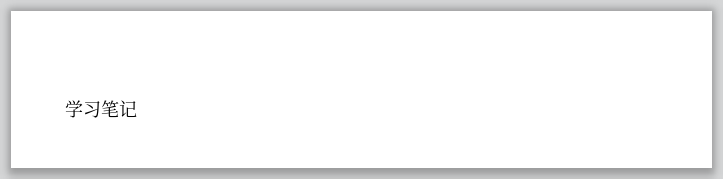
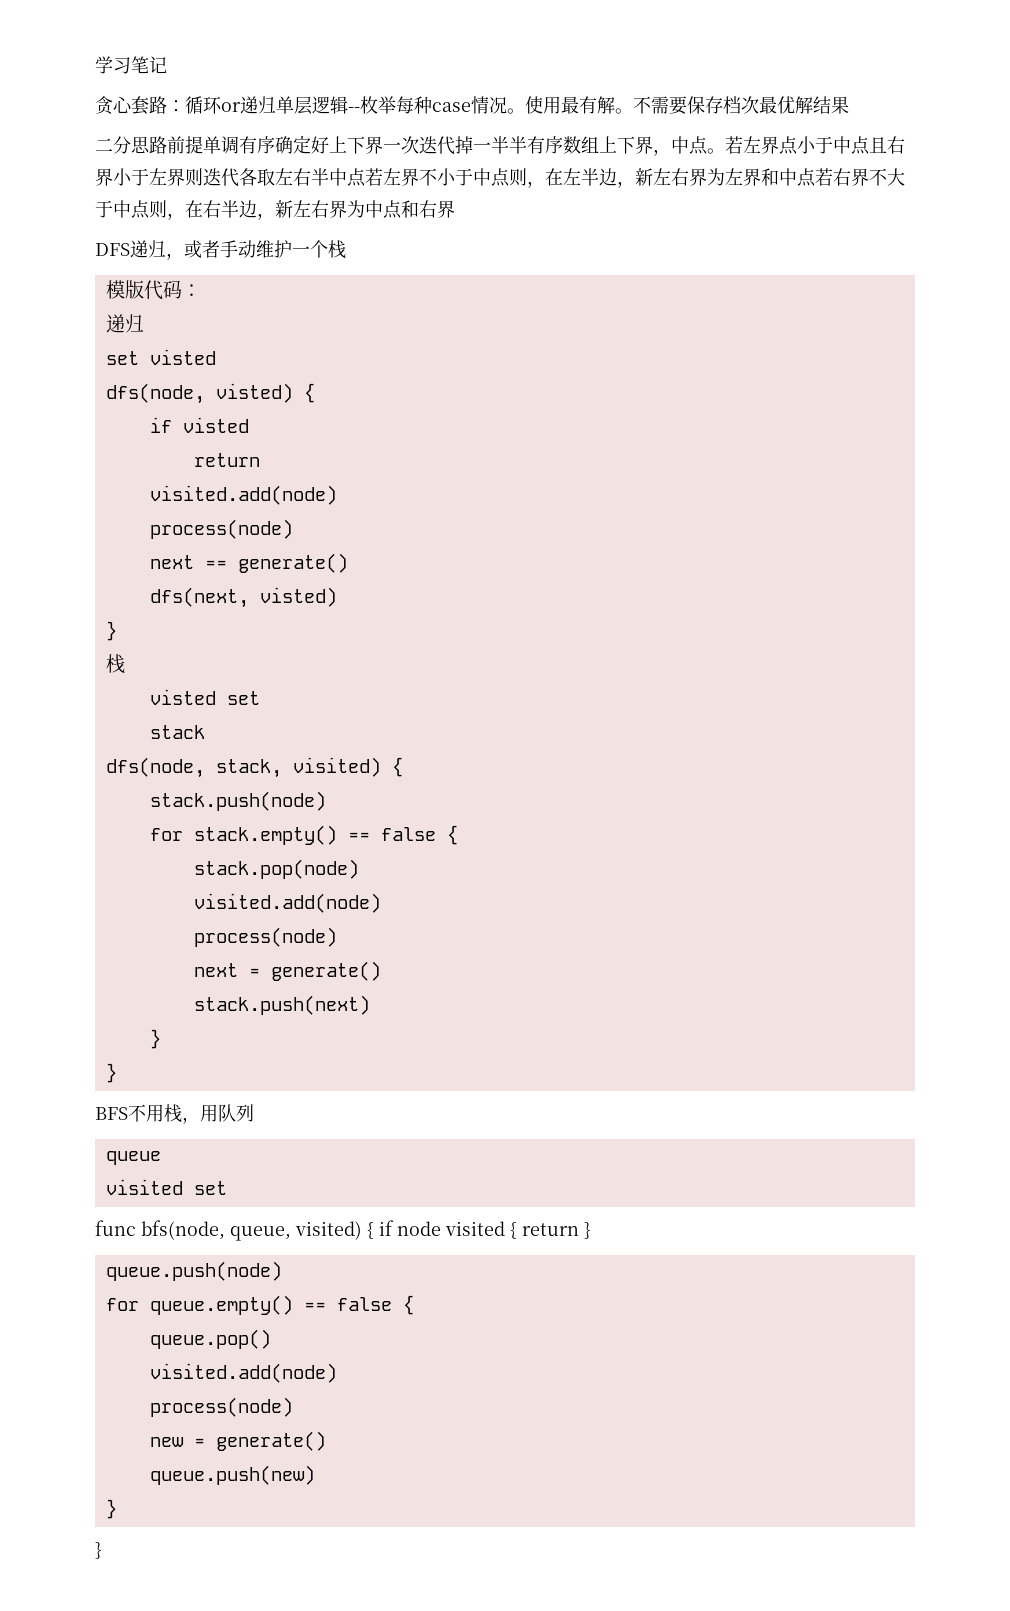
+ 贪心套路：循环or递归单层逻辑--枚举每种case情况。使用最有解。不需要保存档次最优解结果
+ 二分思路前提单调有序确定好上下界一次迭代掉一半半有序数组上下界，中点。若左界点小于中点且右界小于左界则迭代各取左右半中点若左界不小于中点则，在左半边，新左右界为左界和中点若右界不大于中点则，在右半边，新左右界为中点和右界
+ DFS递归，或者手动维护一个栈
+ 模版代码：
+ 递归
+ set visted
+ dfs(node, visted) {
+ if visted
+ return
+ visited.add(node)
+ process(node)
+ next == generate()
+ dfs(next, visted)
+ }
+ 栈
+ visted set
+ stack
+ dfs(node, stack, visited) {
+ stack.push(node)
+ for stack.empty() == false {
+ stack.pop(node)
+ visited.add(node)
+ process(node)
+ next = generate()
+ stack.push(next)
+ }
+ }
+ BFS不用栈，用队列
+ queue
+ visited set
+ func bfs(node, queue, visited) { if node visited { return }
+ queue.push(node)
+ for queue.empty() == false {
+ queue.pop()
+ visited.add(node)
+ process(node)
+ new = generate()
+ queue.push(new)
+ }
+ }

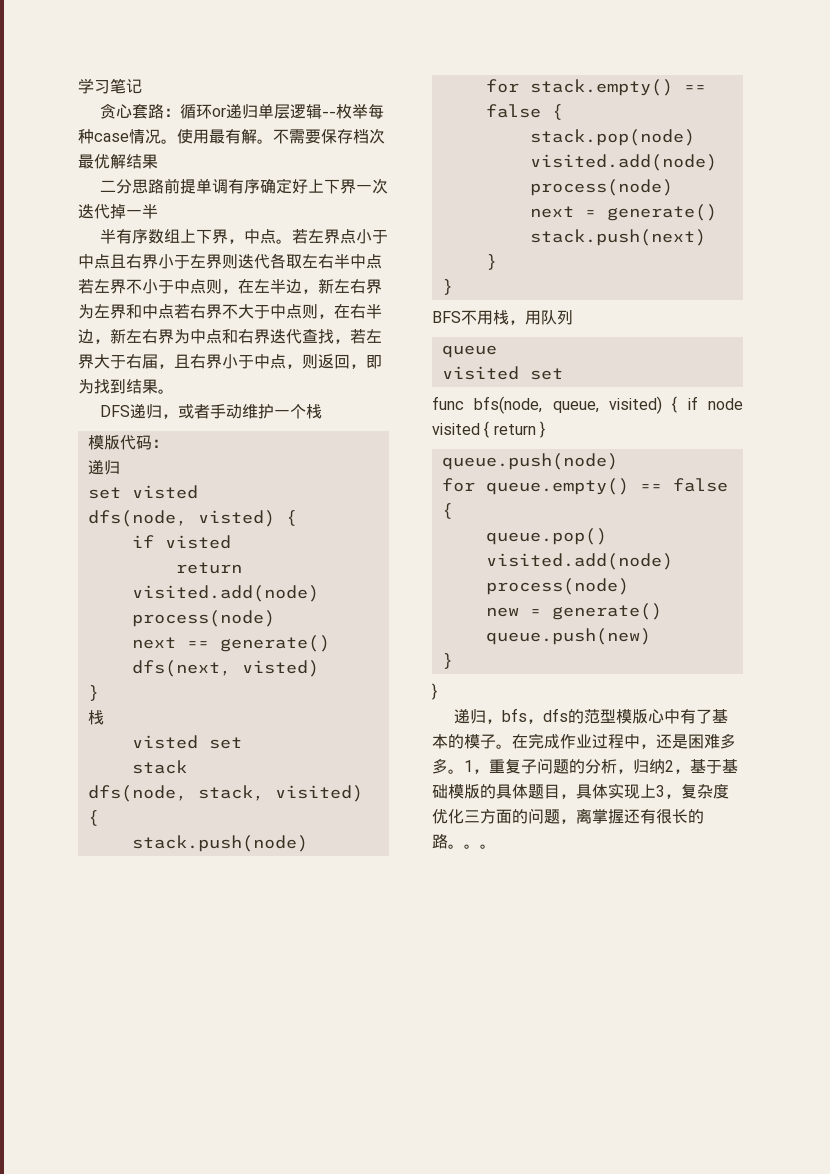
- 二分思路前提单调有序确定好上下界一次迭代掉一半半有序数组上下界，中点。
+ 二分思路前提单调有序确定好上下界一次迭代掉一半
+ 半有序数组上下界，中点。
- 若左界点小于中点且右界小于左界则迭代各取左右半中点若左界不小于中点则，在左半边，新左右界为左界和中点若右界不大于中点则，在右半边，新左右界为中点和右界
+ 若左界点小于中点且右界小于左界则迭代各取左右半中点若左界不小于中点则，在左半边，新左右界为左界和中点若右界不大于中点则，在右半边，新左右界为中点和右界迭代查找，若左界大于右届，且右界小于中点，则返回，即为找到结果。
+ 递归，bfs，dfs的范型模版心中有了基本的模子。在完成作业过程中，还是困难多多。1，重复子问题的分析，归纳2，基于基础模版的具体题目，具体实现上3，复杂度优化三方面的问题，离掌握还有很长的路。。。

